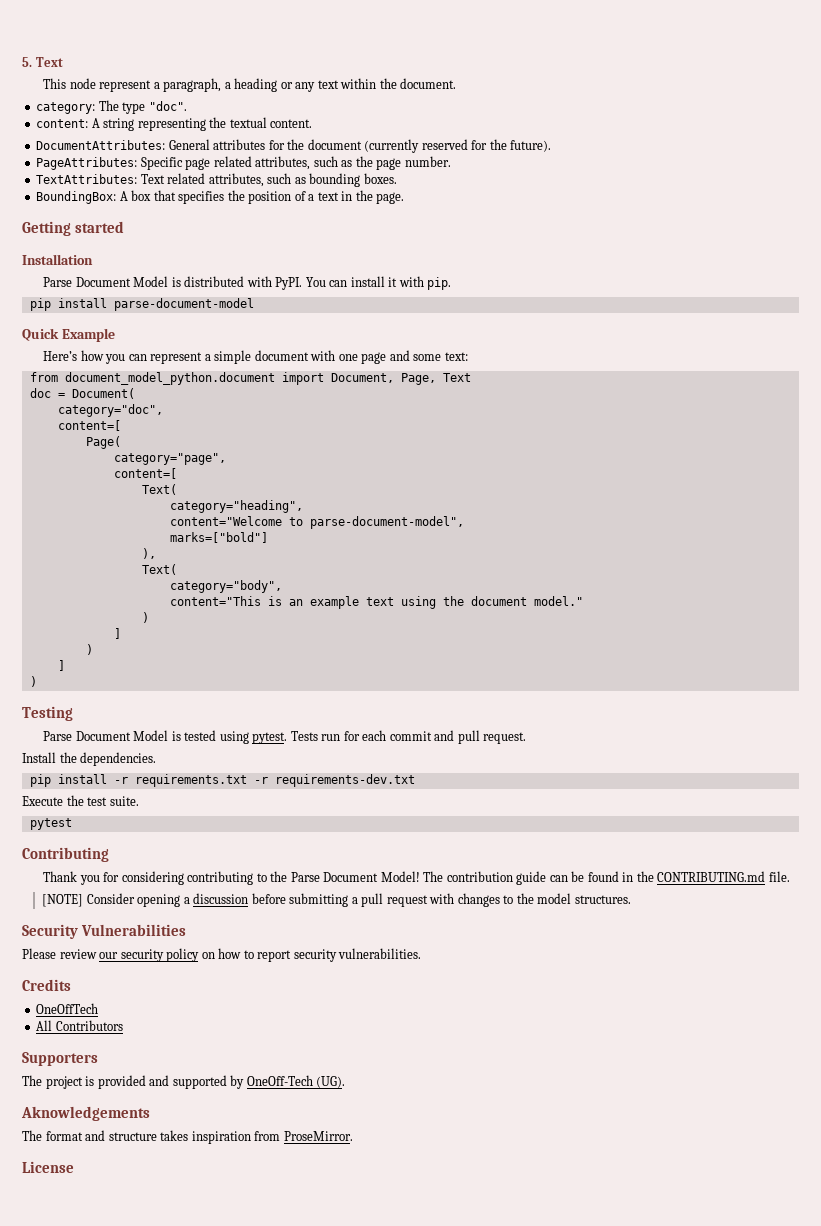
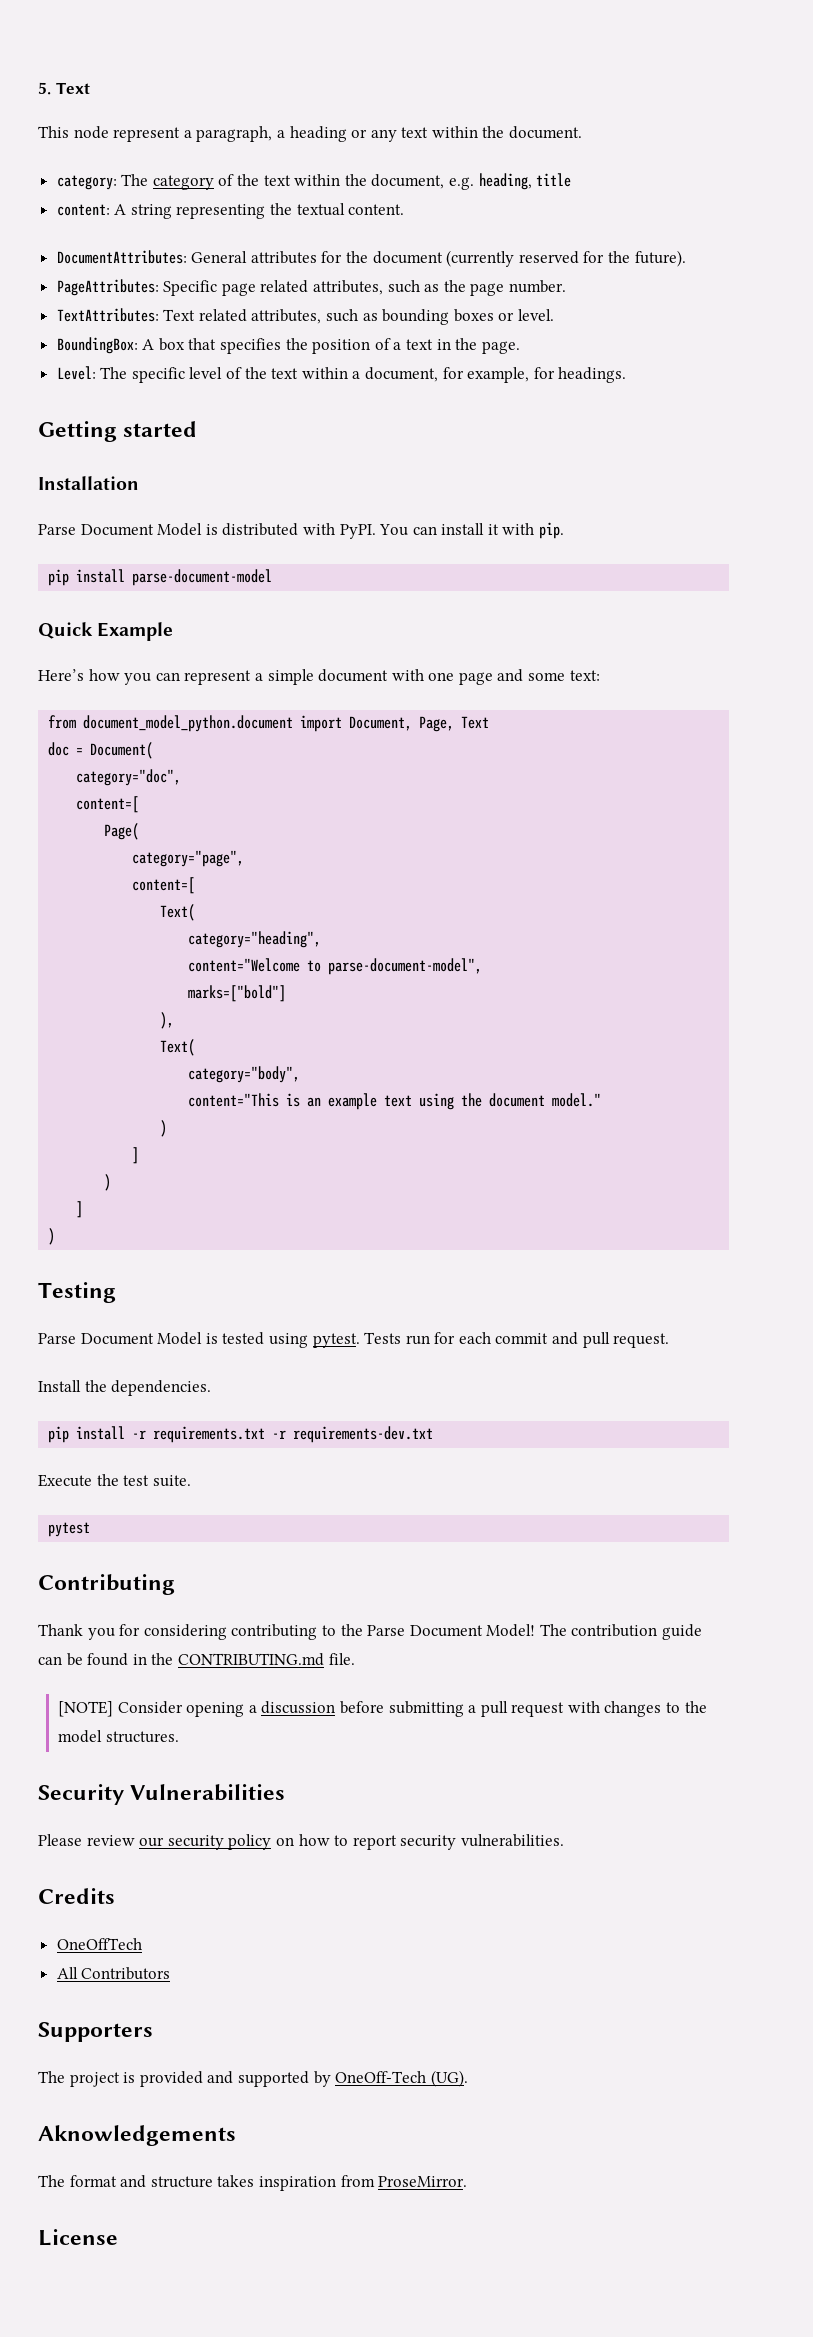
- category: The type "doc".
+ category: The category of the text within the document, e.g. heading, title
- TextAttributes: Text related attributes, such as bounding boxes.
+ TextAttributes: Text related attributes, such as bounding boxes or level.
+ Level: The specific level of the text within a document, for example, for headings.

